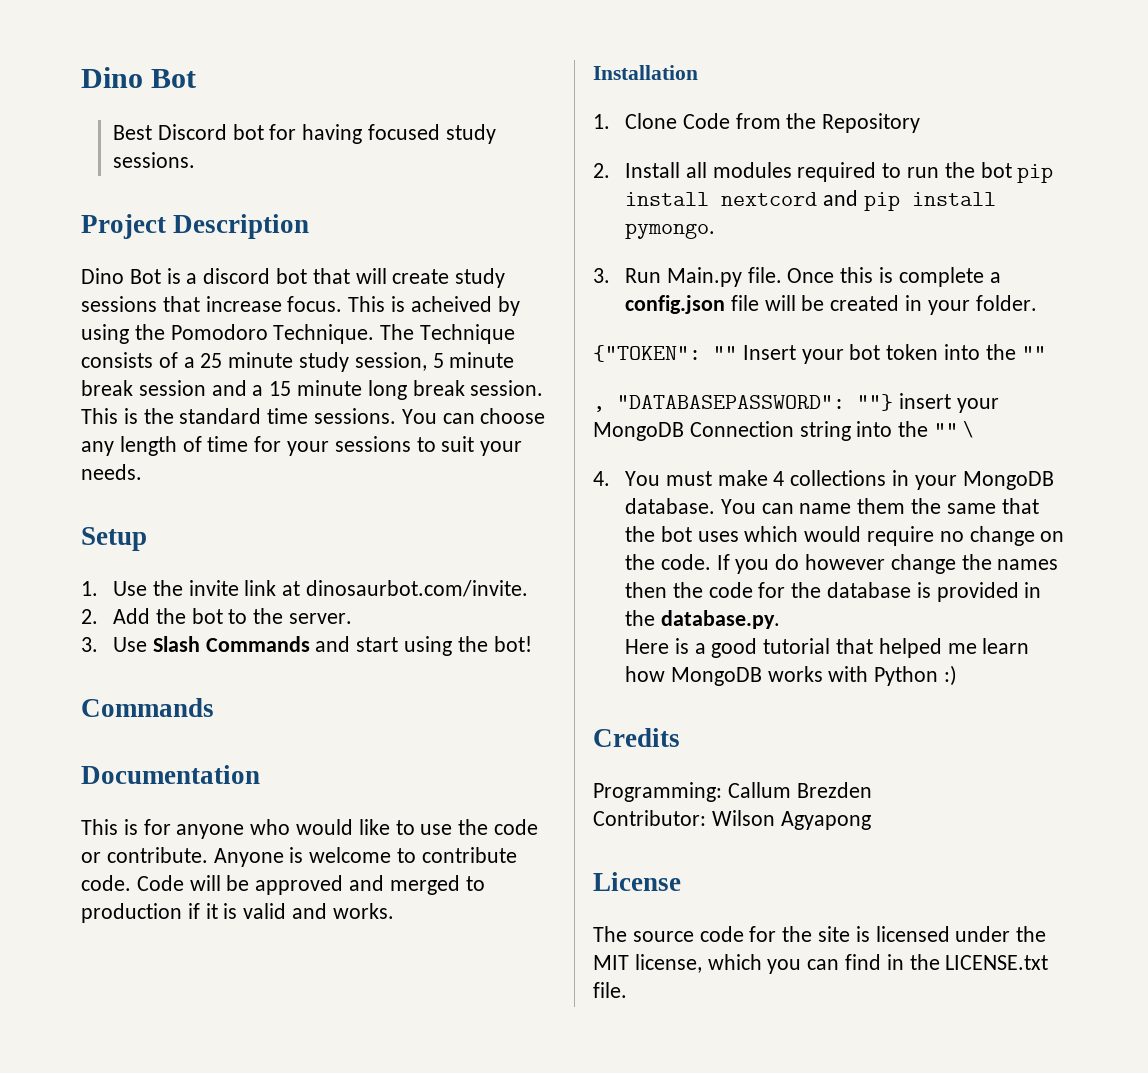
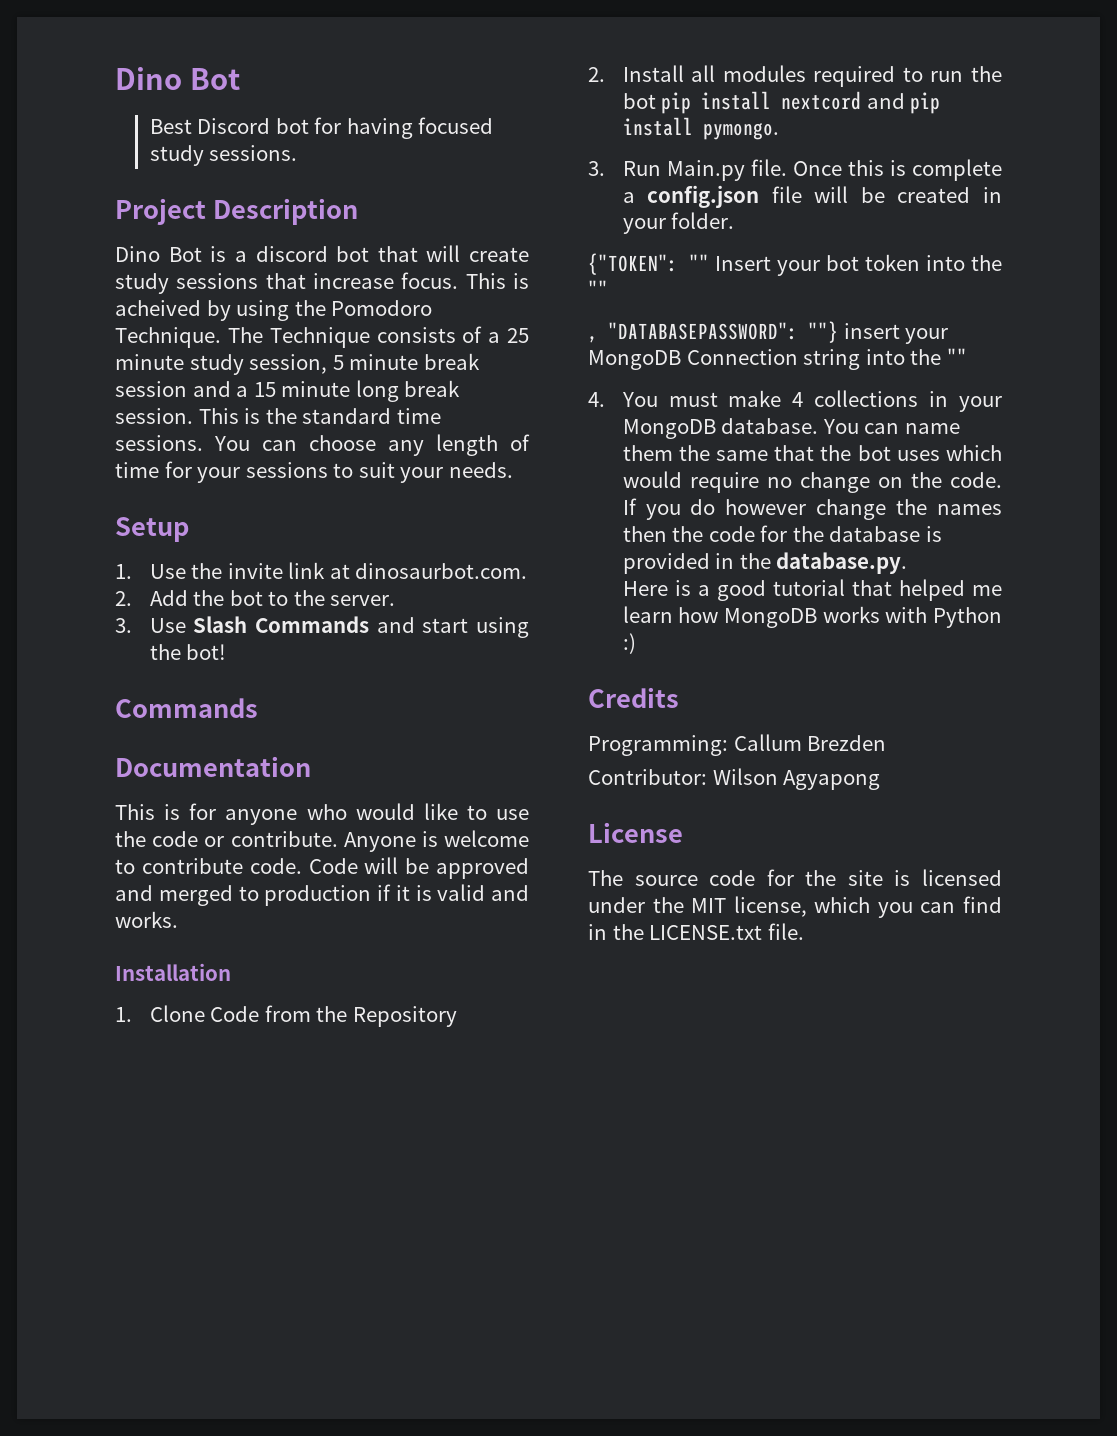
- 1. Use the invite link at dinosaurbot.com/invite.
+ 1. Use the invite link at dinosaurbot.com.
- , "DATABASEPASSWORD": ""} insert your MongoDB Connection string into the "" \
+ , "DATABASEPASSWORD": ""} insert your MongoDB Connection string into the ""

